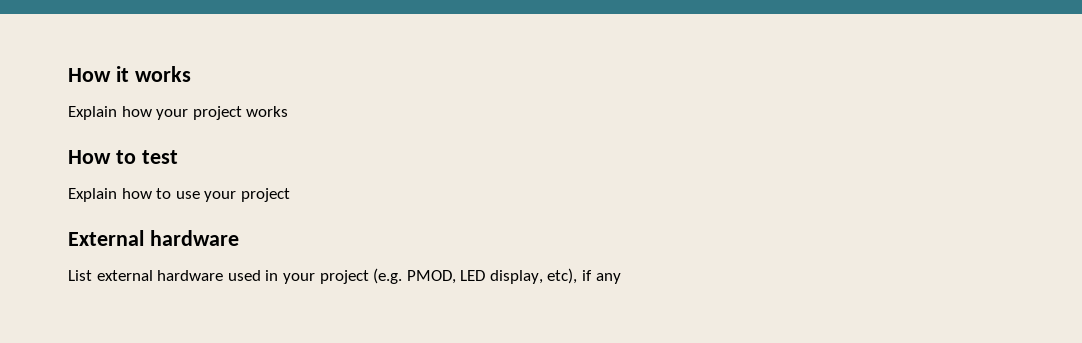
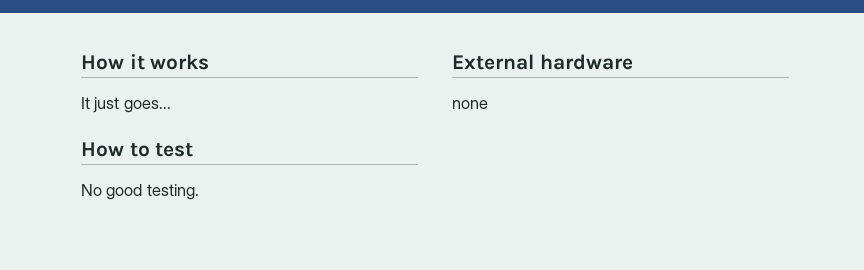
- Explain how your project works
+ It just goes...
  How to test
- Explain how to use your project
+ No good testing.
  External hardware
- List external hardware used in your project (e.g. PMOD, LED display, etc), if any
+ none

